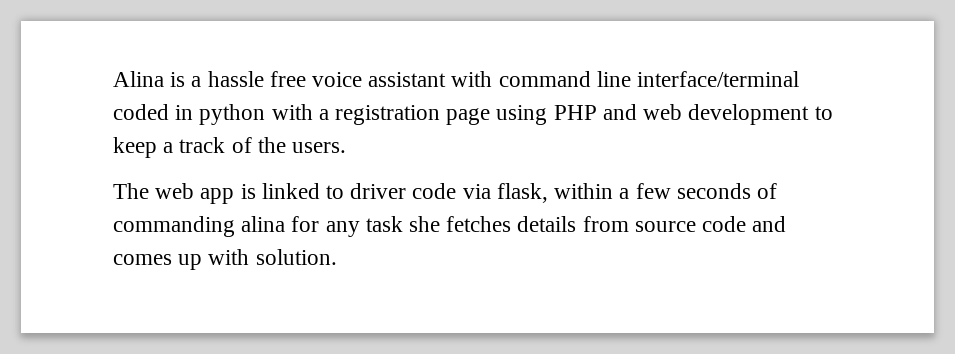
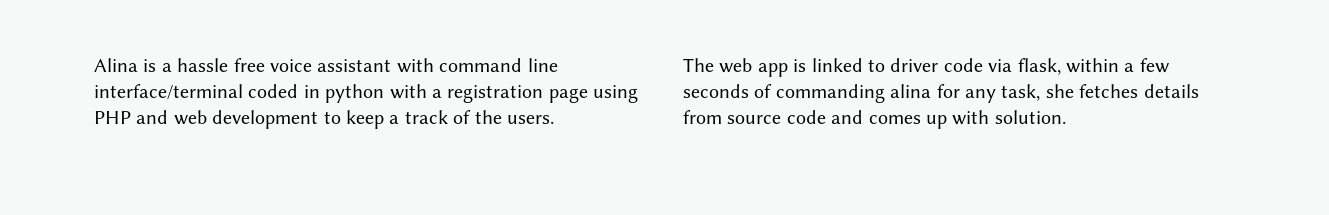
- The web app is linked to driver code via flask, within a few seconds of commanding alina for any task she fetches details from source code and comes up with solution.
+ The web app is linked to driver code via flask, within a few seconds of commanding alina for any task, she fetches details from source code and comes up with solution.

